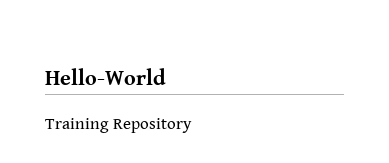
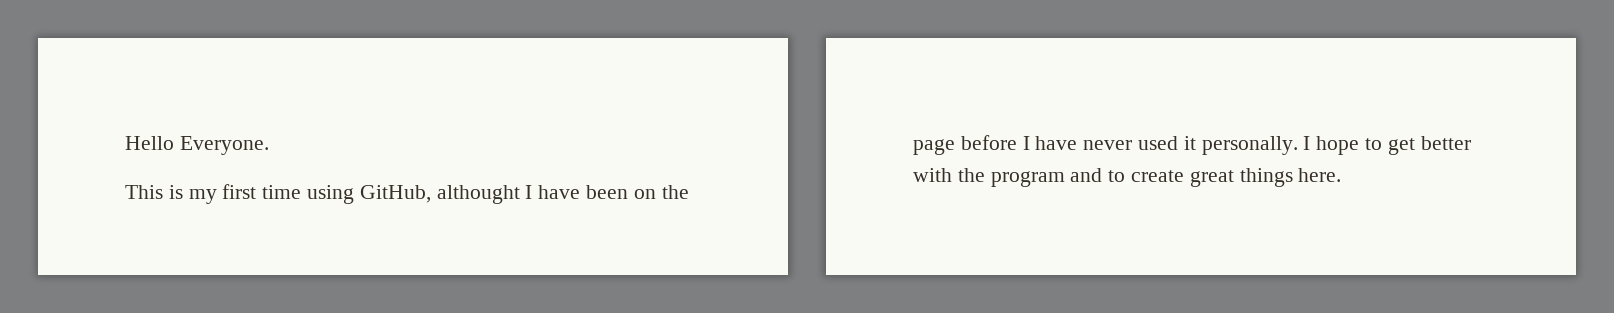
- Hello-World
- Training Repository
+ Hello Everyone.
+ This is my first time using GitHub, althought I have been on the page before I have never used it personally. I hope to get better with the program and to create great things here.

